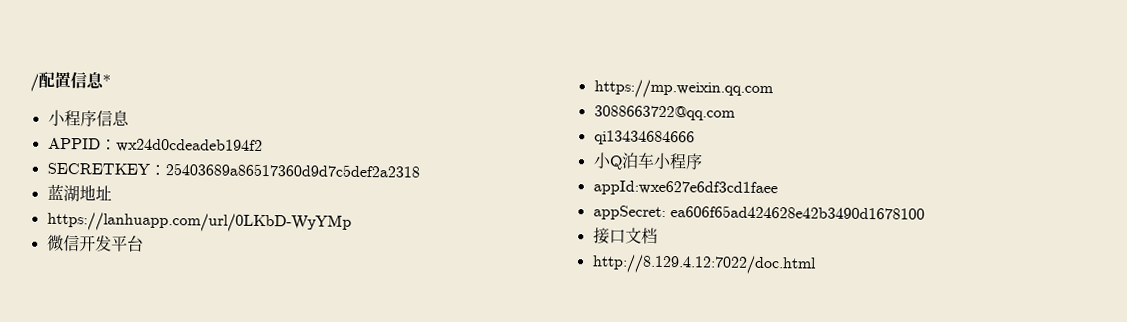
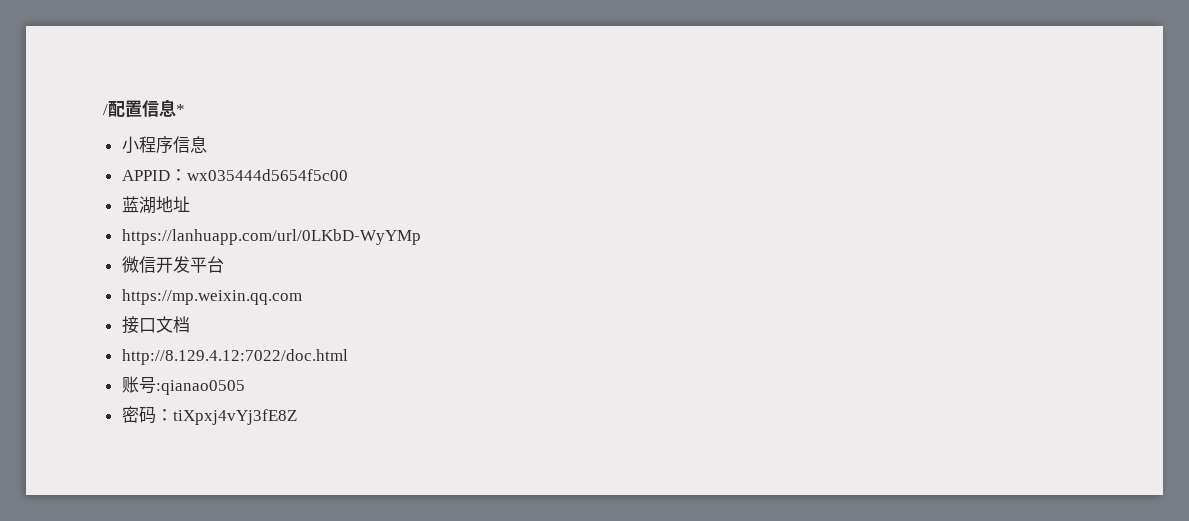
- APPID：wx24d0cdeadeb194f2
- SECRETKEY：25403689a86517360d9d7c5def2a2318
+ APPID：wx035444d5654f5c00
- 3088663722@qq.com
- qi13434684666
- 小Q泊车小程序
- appId:wxe627e6df3cd1faee
- appSecret: ea606f65ad424628e42b3490d1678100
+ 账号:qianao0505
+ 密码：tiXpxj4vYj3fE8Z

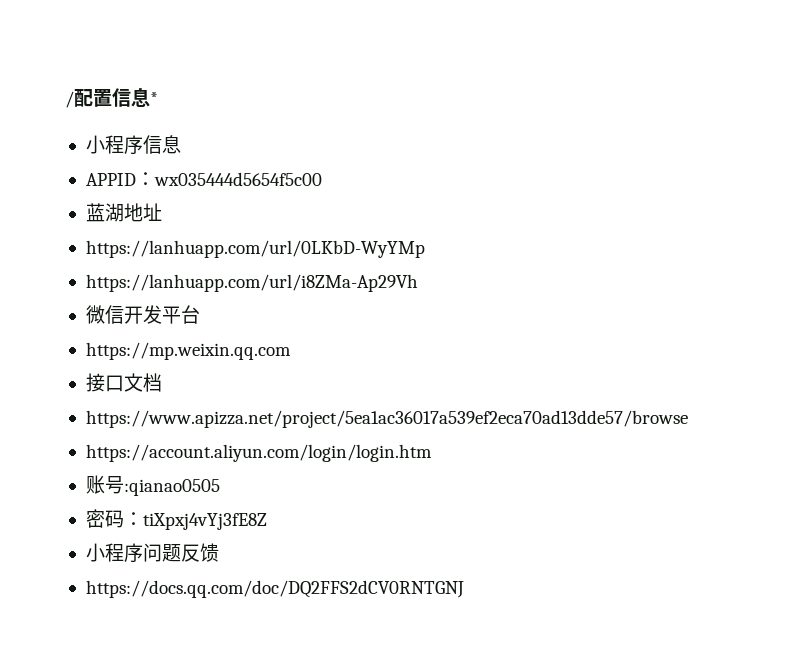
+ https://lanhuapp.com/url/i8ZMa-Ap29Vh
- http://8.129.4.12:7022/doc.html
+ https://www.apizza.net/project/5ea1ac36017a539ef2eca70ad13dde57/browse
+ https://account.aliyun.com/login/login.htm
+ 小程序问题反馈
+ https://docs.qq.com/doc/DQ2FFS2dCV0RNTGNJ

